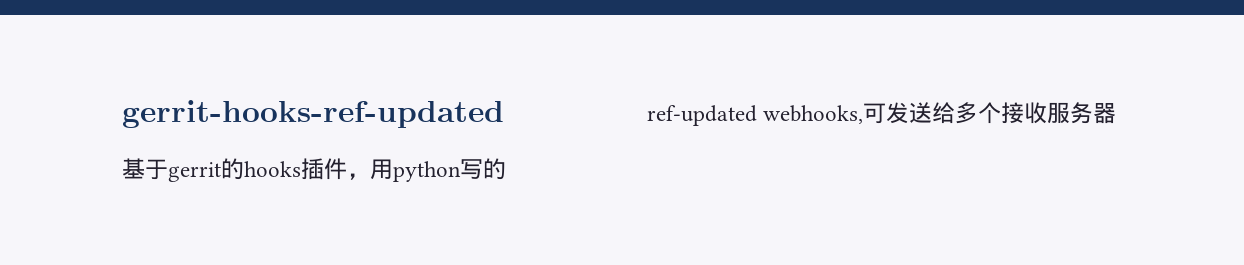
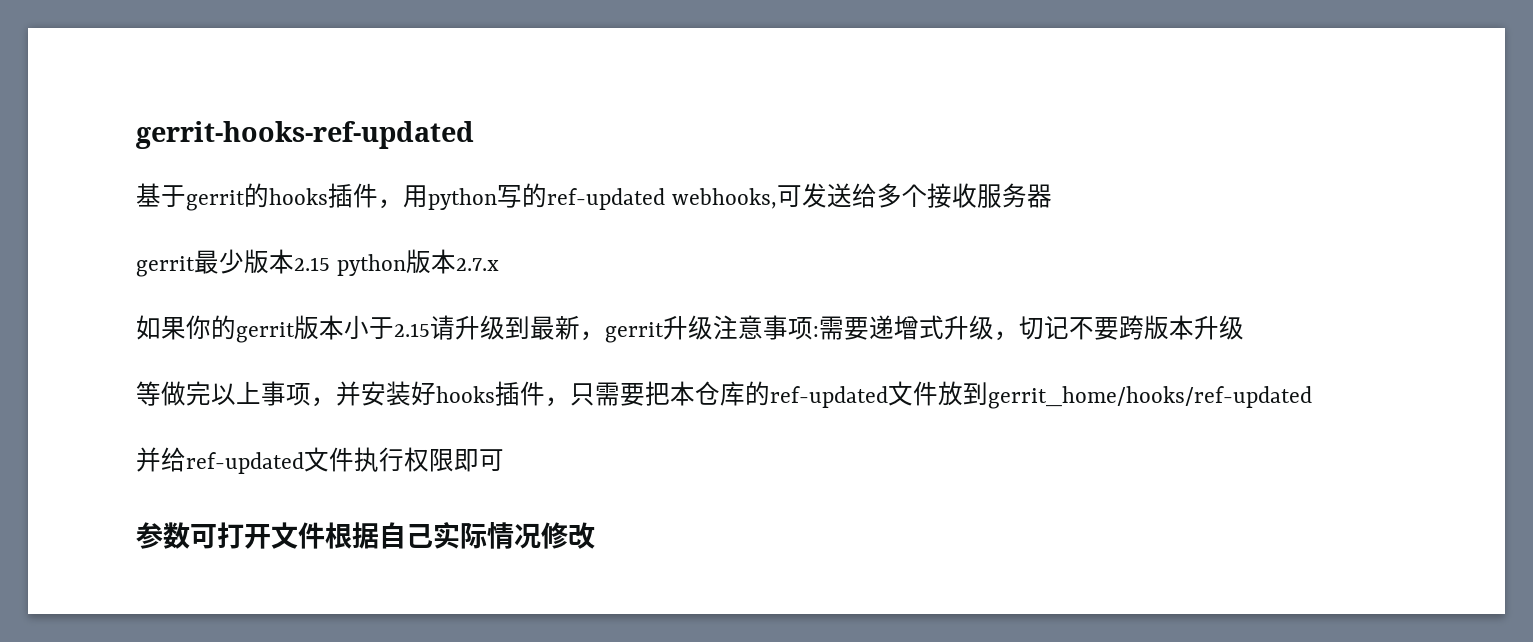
+ gerrit最少版本2.15 python版本2.7.x
+ 如果你的gerrit版本小于2.15请升级到最新，gerrit升级注意事项:需要递增式升级，切记不要跨版本升级
+ 等做完以上事项，并安装好hooks插件，只需要把本仓库的ref-updated文件放到gerrit_home/hooks/ref-updated
+ 并给ref-updated文件执行权限即可
+ 参数可打开文件根据自己实际情况修改

